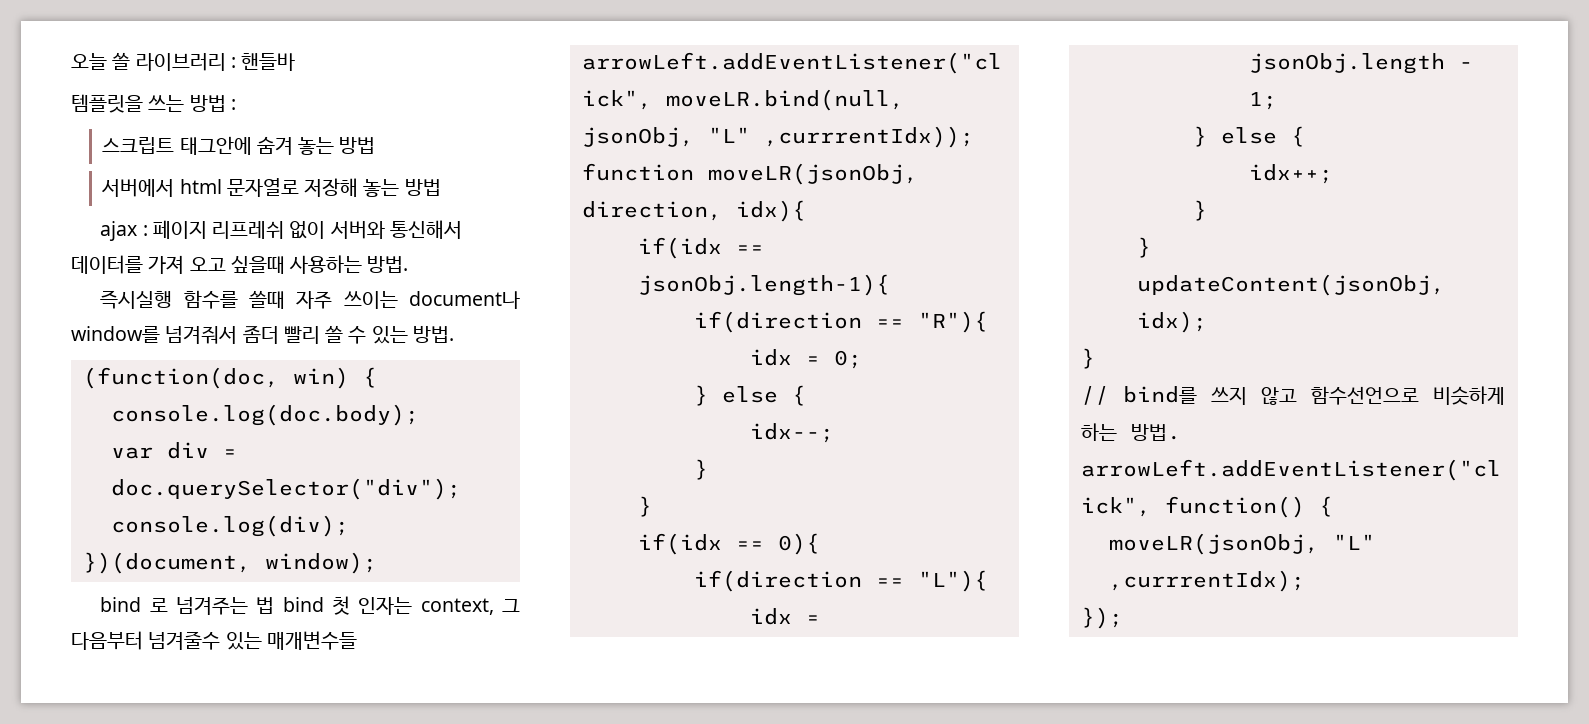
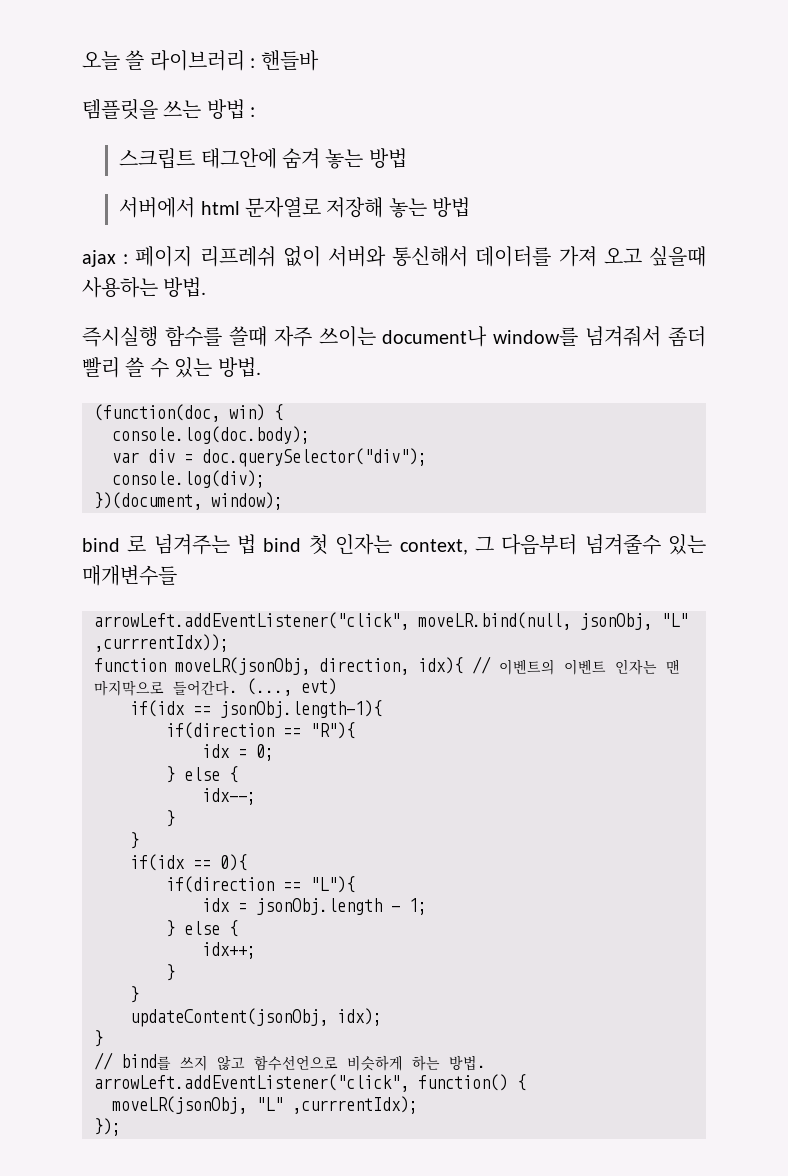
- function moveLR(jsonObj, direction, idx){
+ function moveLR(jsonObj, direction, idx){ // 이벤트의 이벤트 인자는 맨 마지막으로 들어간다. (..., evt)

